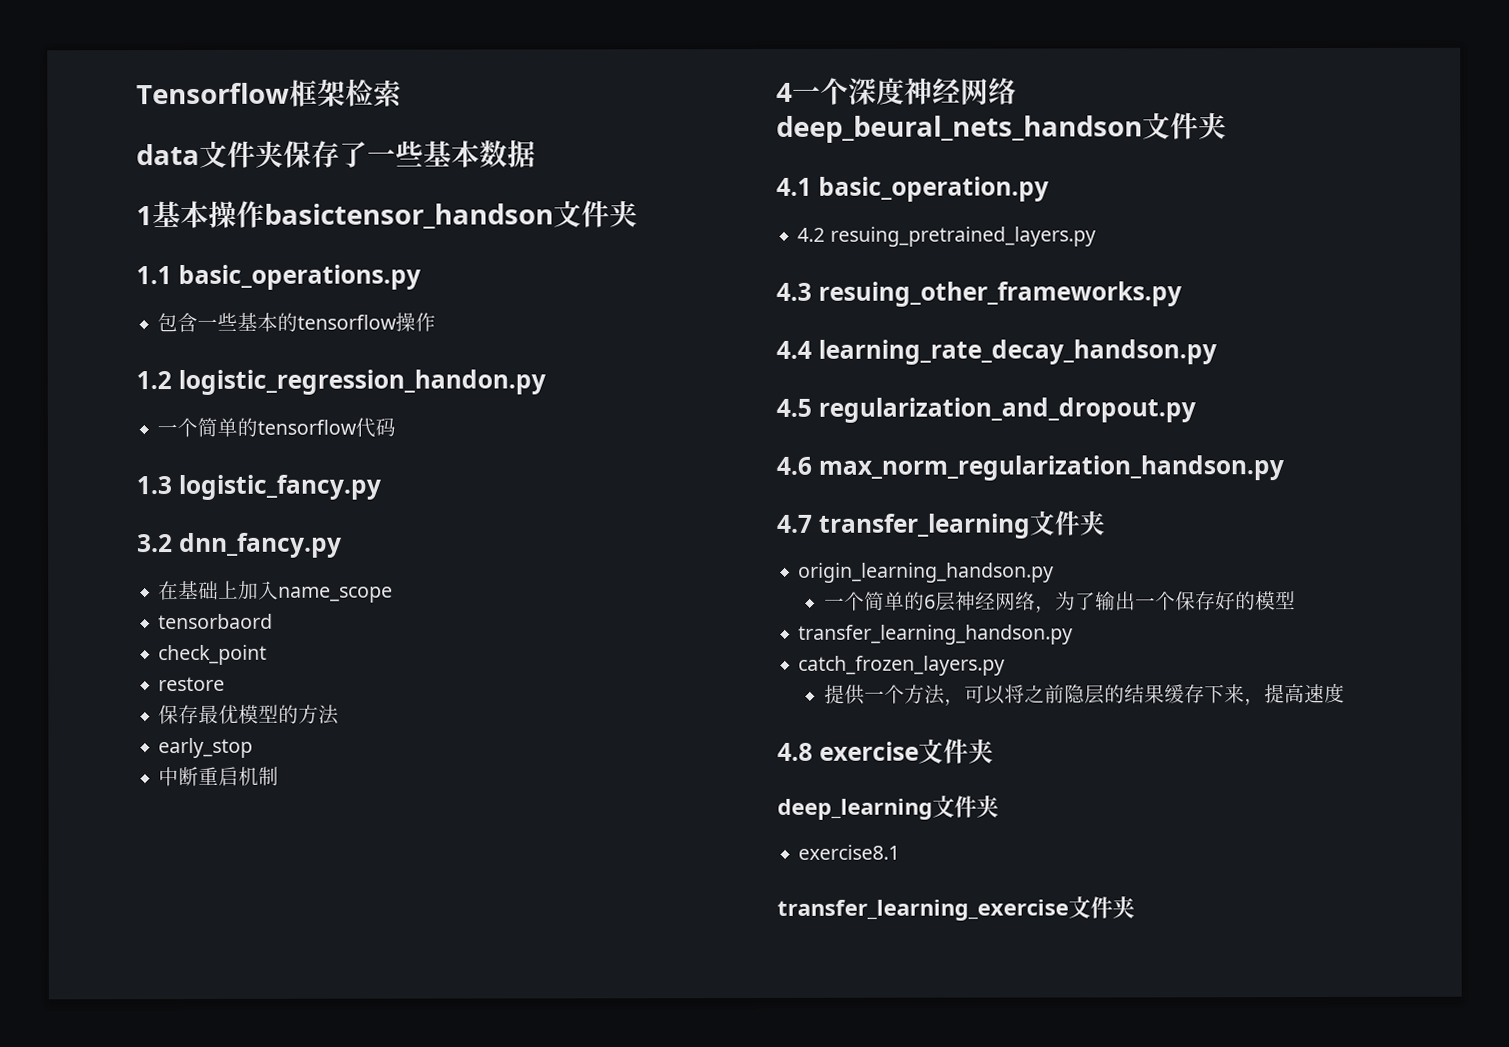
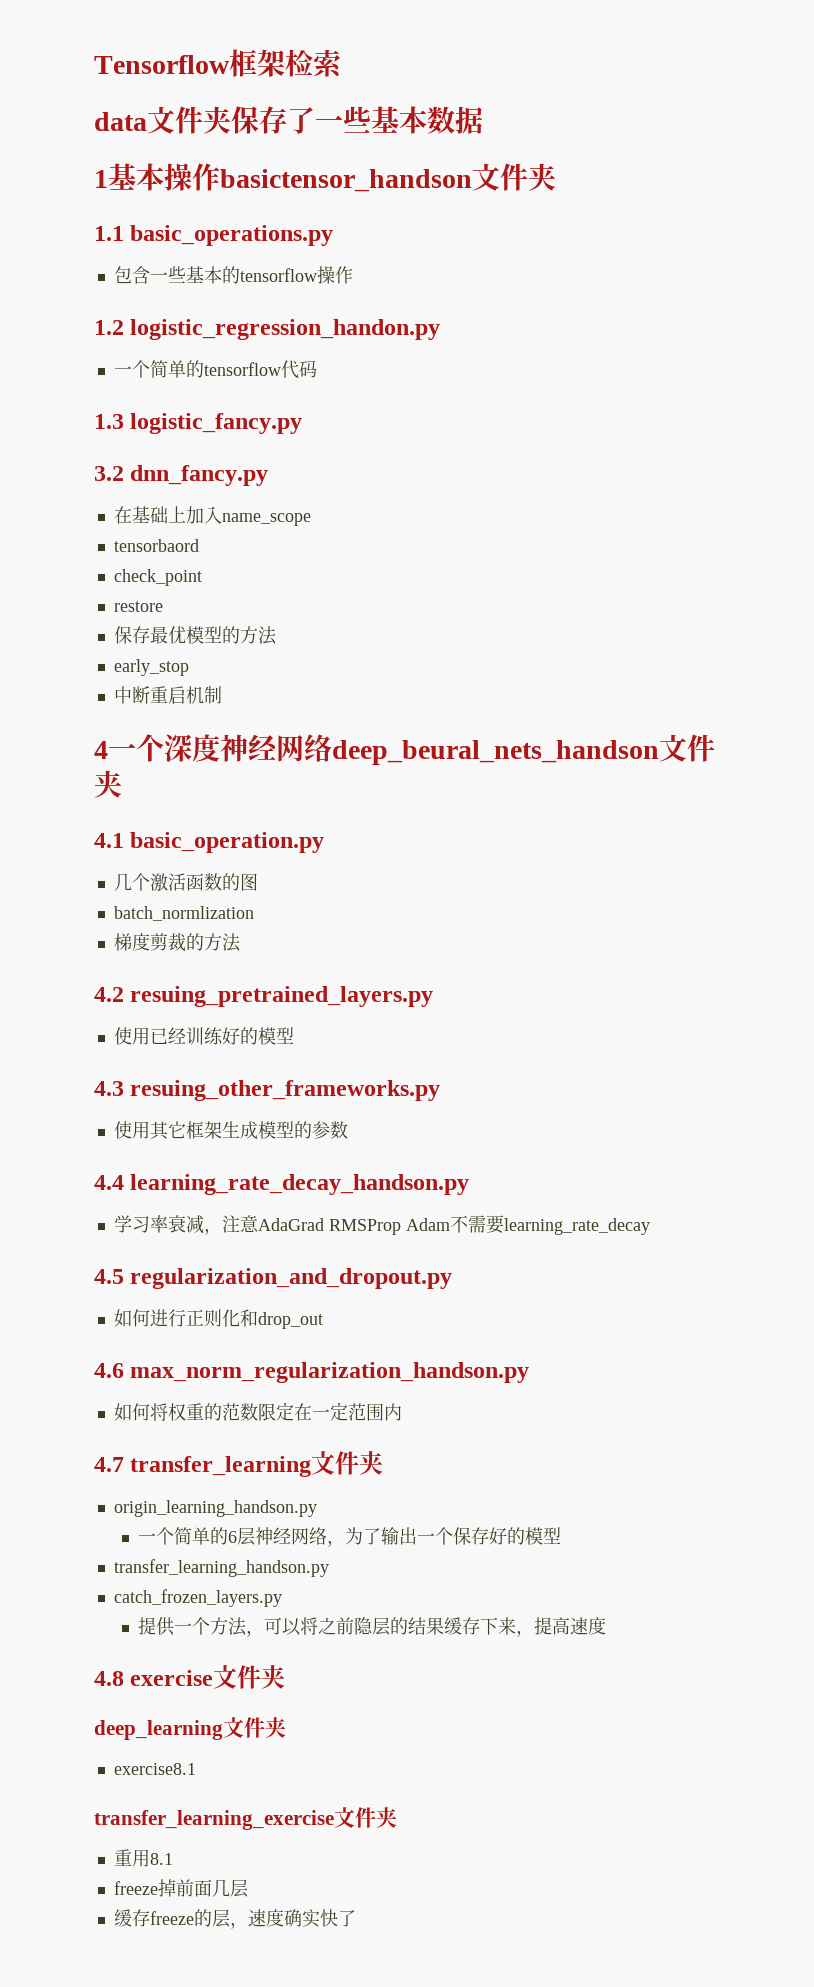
+ 几个激活函数的图
+ batch_normlization
+ 梯度剪裁的方法
  4.2 resuing_pretrained_layers.py
+ 使用已经训练好的模型
  4.3 resuing_other_frameworks.py
+ 使用其它框架生成模型的参数
  4.4 learning_rate_decay_handson.py
+ 学习率衰减，注意AdaGrad RMSProp Adam不需要learning_rate_decay
  4.5 regularization_and_dropout.py
+ 如何进行正则化和drop_out
  4.6 max_norm_regularization_handson.py
+ 如何将权重的范数限定在一定范围内
+ 重用8.1
+ freeze掉前面几层
+ 缓存freeze的层，速度确实快了

